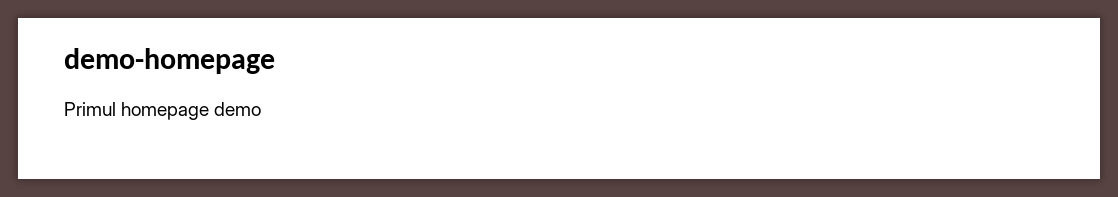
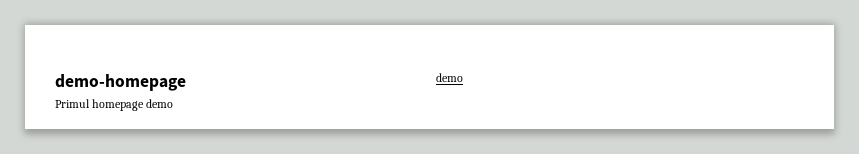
  Primul homepage demo
+ demo

